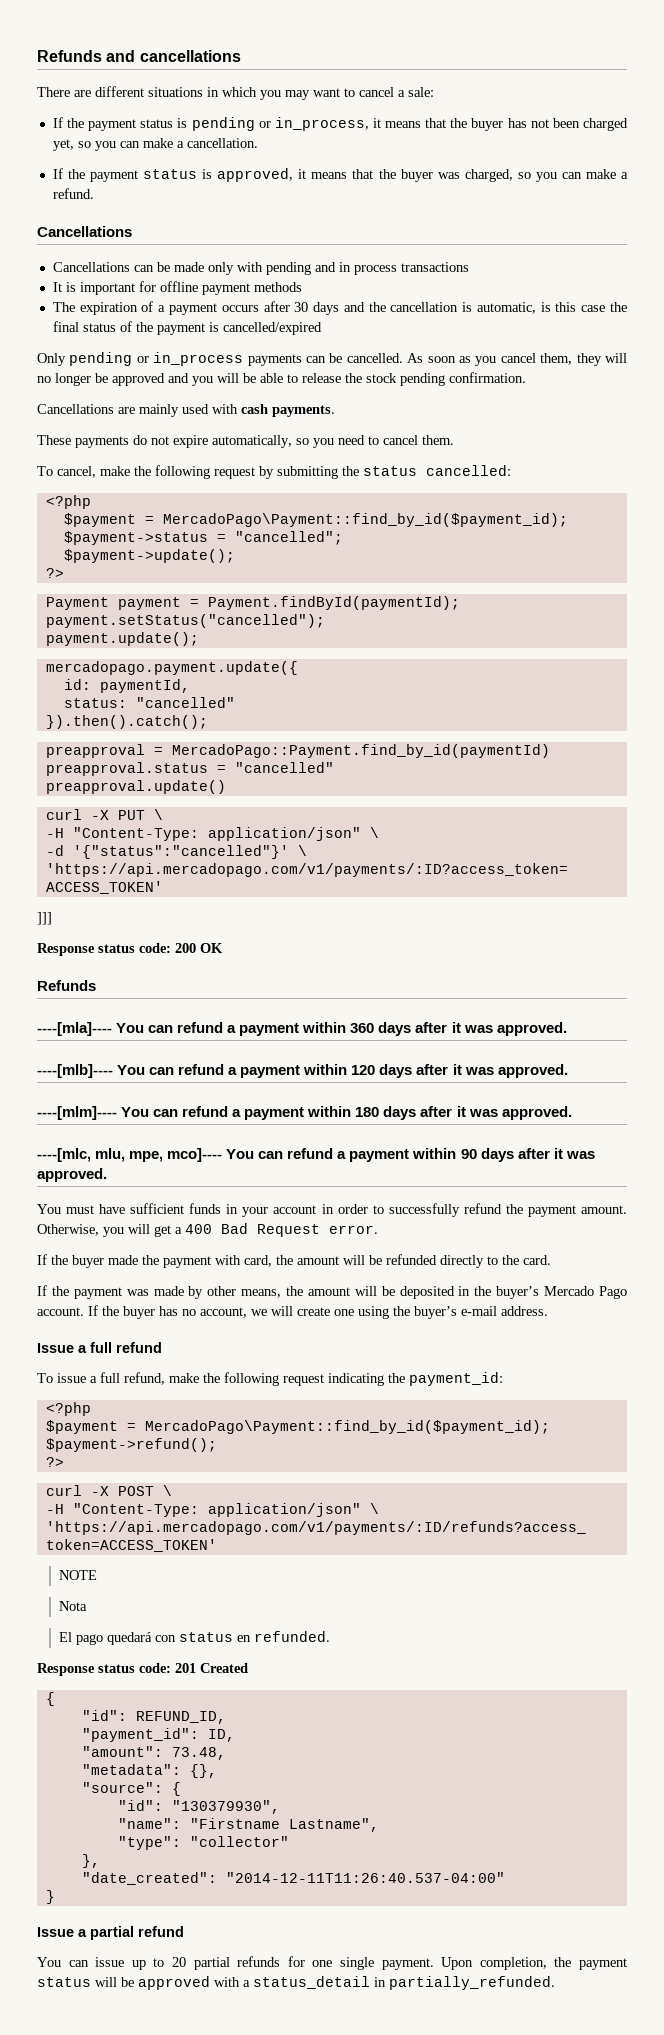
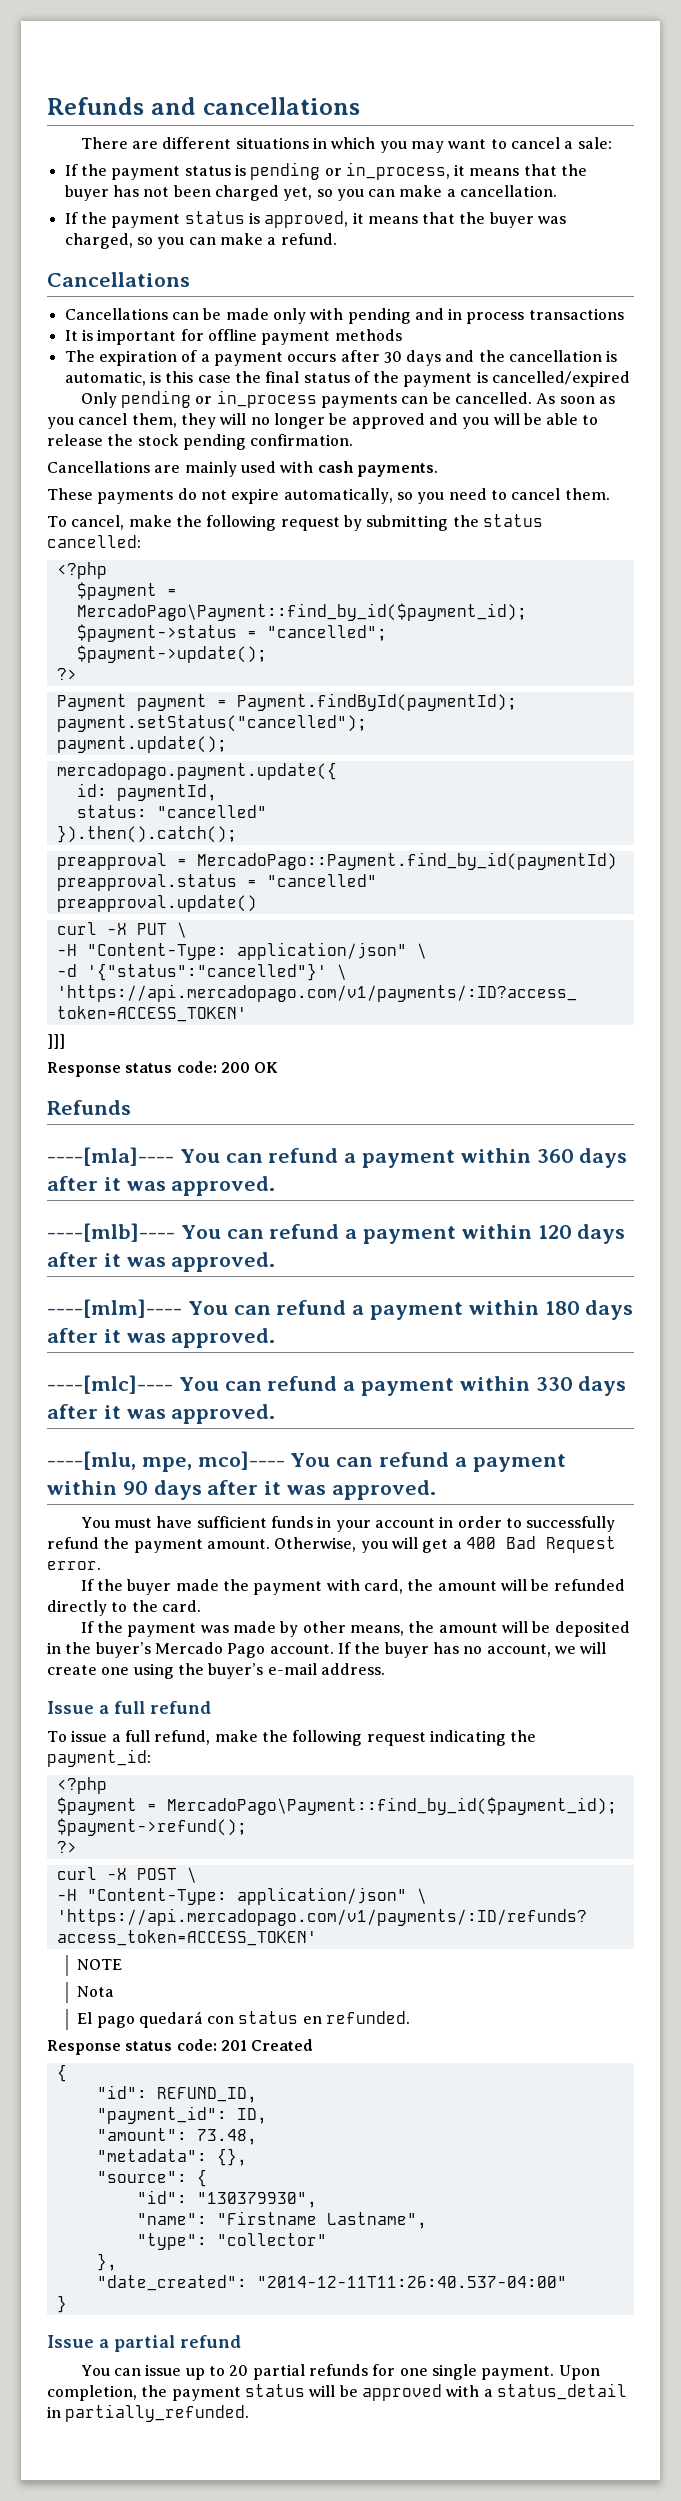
- ----[mlc, mlu, mpe, mco]---- You can refund a payment within 90 days after it was approved.
+ ----[mlc]---- You can refund a payment within 330 days after it was approved.
+ ----[mlu, mpe, mco]---- You can refund a payment within 90 days after it was approved.

